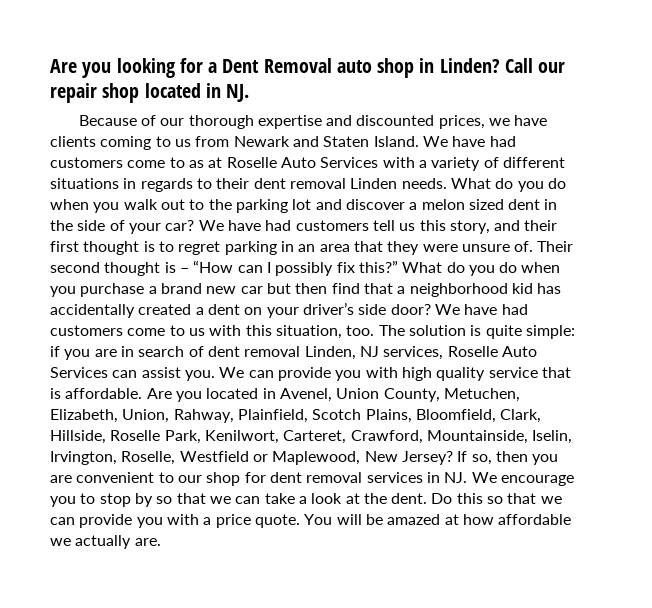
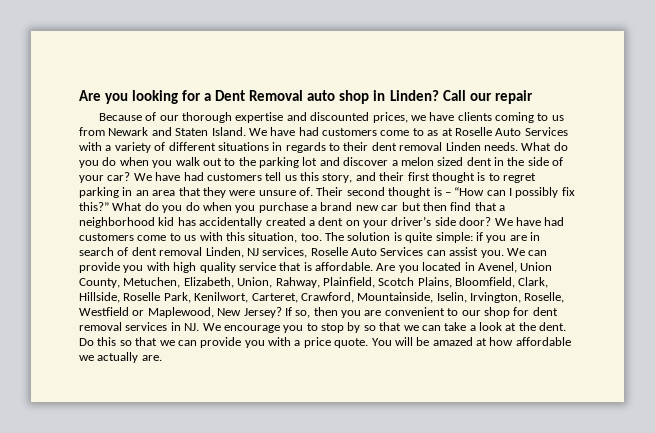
- Call our repair shop located in NJ.
+ Call our repair

